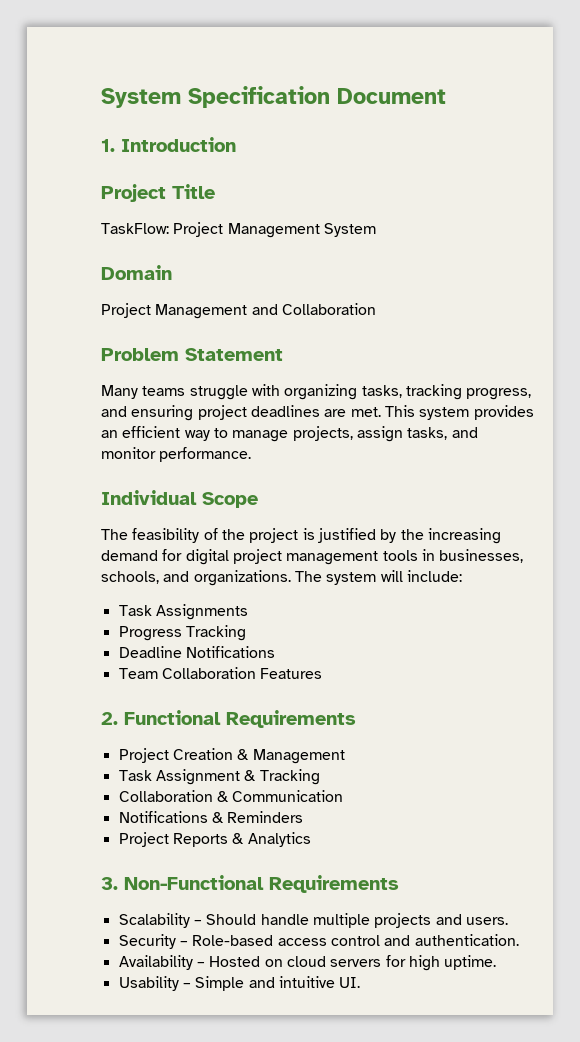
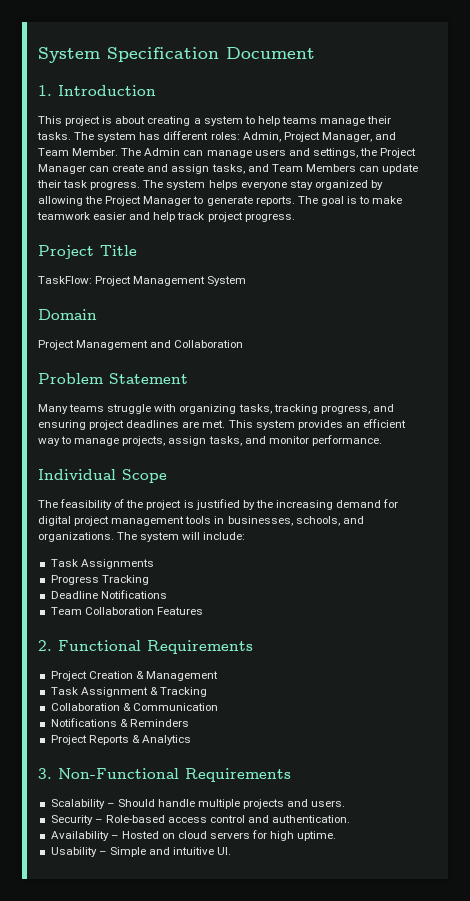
+ This project is about creating a system to help teams manage their tasks. The system has different roles: Admin, Project Manager, and Team Member. The Admin can manage users and settings, the Project Manager can create and assign tasks, and Team Members can update their task progress. The system helps everyone stay organized by allowing the Project Manager to generate reports. The goal is to make teamwork easier and help track project progress.

